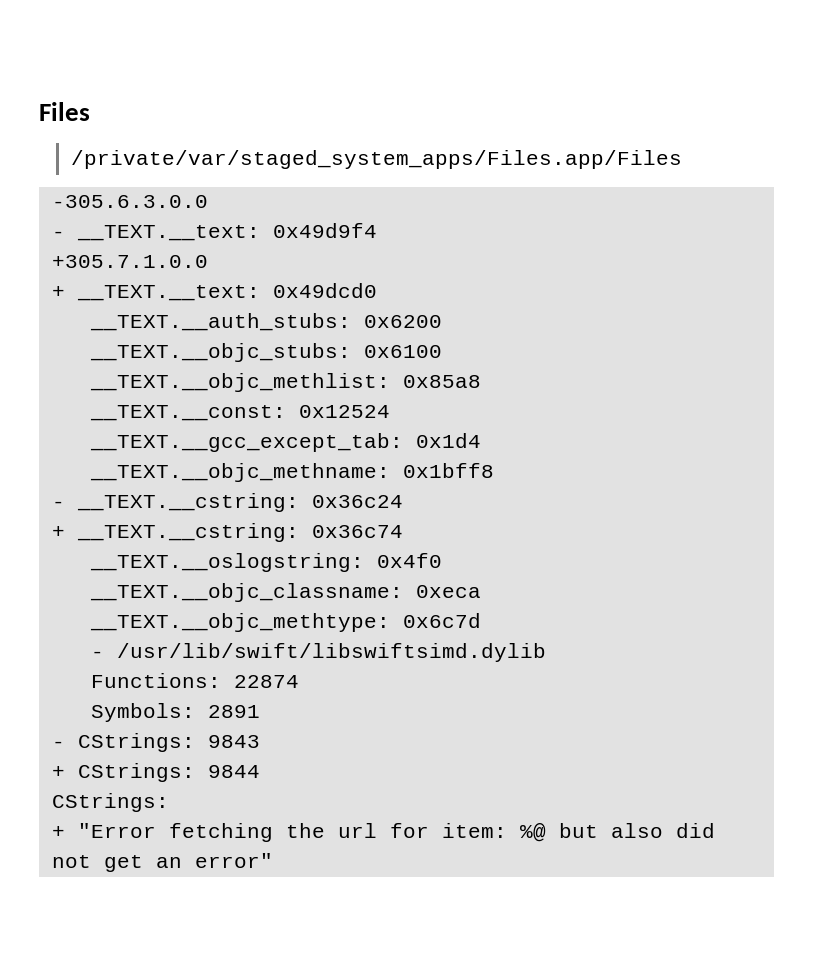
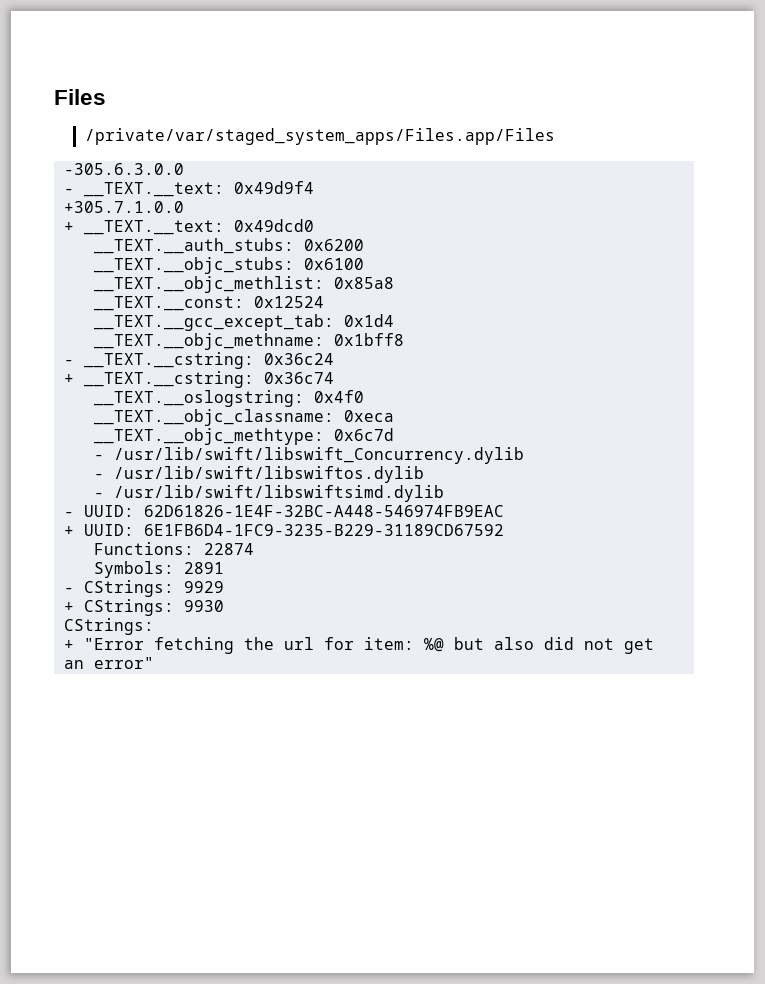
+ - /usr/lib/swift/libswift_Concurrency.dylib
+ - /usr/lib/swift/libswiftos.dylib
  - /usr/lib/swift/libswiftsimd.dylib
+ - UUID: 62D61826-1E4F-32BC-A448-546974FB9EAC
+ + UUID: 6E1FB6D4-1FC9-3235-B229-31189CD67592
- - CStrings: 9843
+ - CStrings: 9929
- + CStrings: 9844
+ + CStrings: 9930

